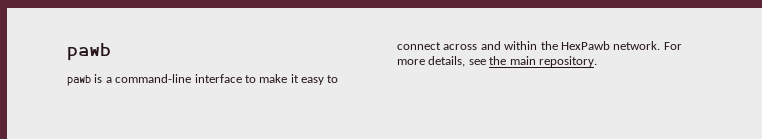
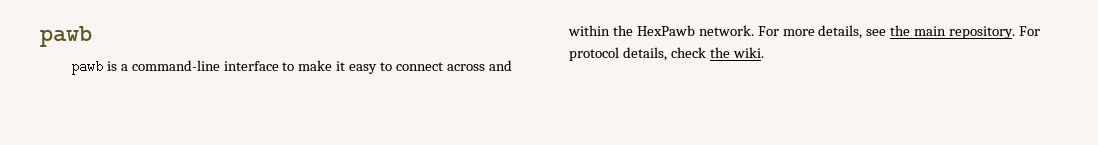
+ For protocol details, check the wiki.

